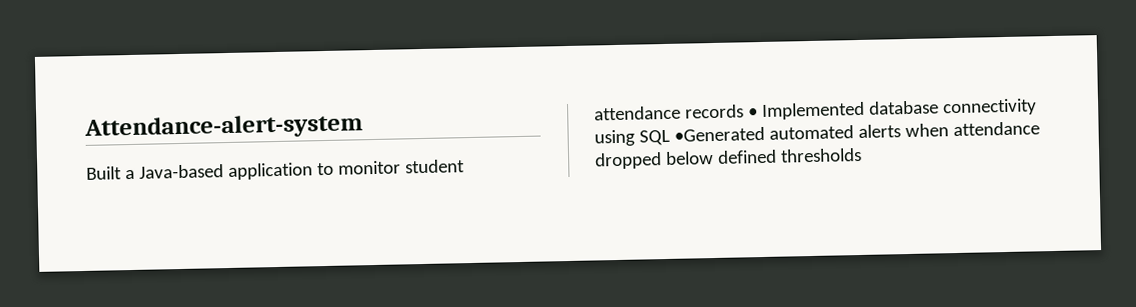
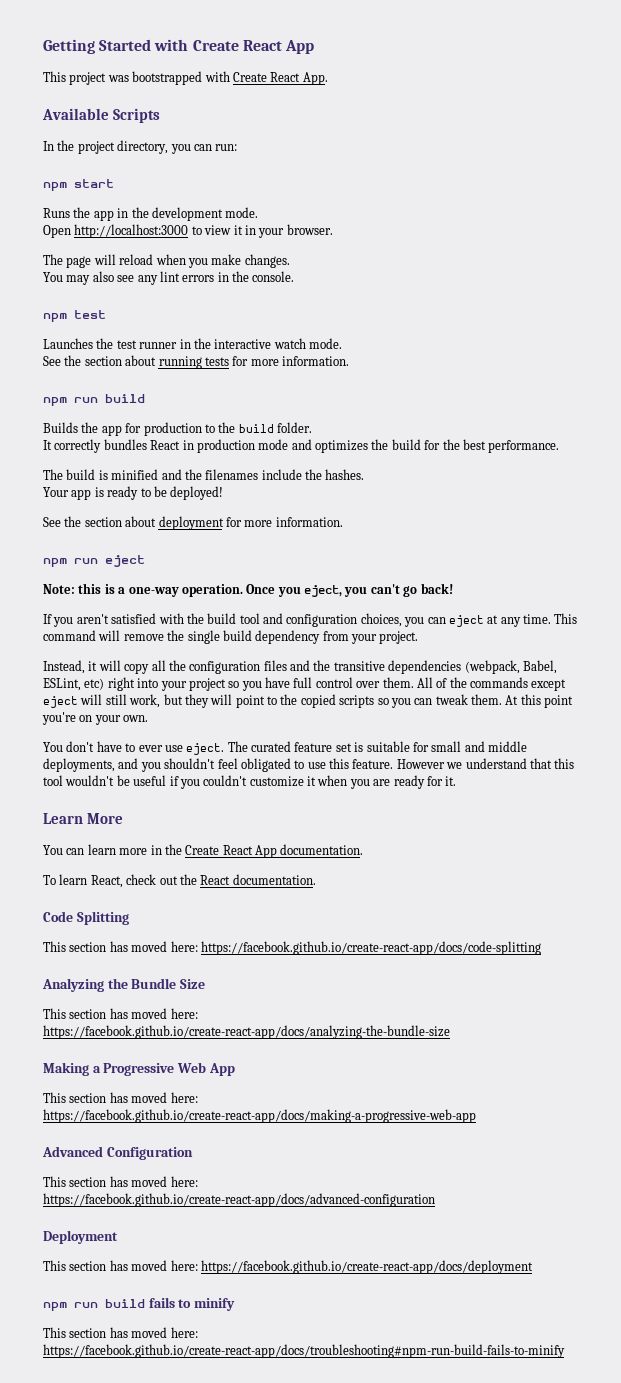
- Attendance-alert-system
- Built a Java-based application to monitor student attendance records • Implemented database connectivity using SQL •Generated automated alerts when attendance dropped below defined thresholds
+ Getting Started with Create React App
+ This project was bootstrapped with Create React App.
+ Available Scripts
+ In the project directory, you can run:
+ npm start
+ Runs the app in the development mode.
+ Open http://localhost:3000 to view it in your browser.
+ The page will reload when you make changes.
+ You may also see any lint errors in the console.
+ npm test
+ Launches the test runner in the interactive watch mode.
+ See the section about running tests for more information.
+ npm run build
+ Builds the app for production to the build folder.
+ It correctly bundles React in production mode and optimizes the build for the best performance.
+ The build is minified and the filenames include the hashes.
+ Your app is ready to be deployed!
+ See the section about deployment for more information.
+ npm run eject
+ Note: this is a one-way operation. Once you eject, you can't go back!
+ If you aren't satisfied with the build tool and configuration choices, you can eject at any time. This command will remove the single build dependency from your project.
+ Instead, it will copy all the configuration files and the transitive dependencies (webpack, Babel, ESLint, etc) right into your project so you have full control over them. All of the commands except eject will still work, but they will point to the copied scripts so you can tweak them. At this point you're on your own.
+ You don't have to ever use eject. The curated feature set is suitable for small and middle deployments, and you shouldn't feel obligated to use this feature. However we understand that this tool wouldn't be useful if you couldn't customize it when you are ready for it.
+ Learn More
+ You can learn more in the Create React App documentation.
+ To learn React, check out the React documentation.
+ Code Splitting
+ This section has moved here: https://facebook.github.io/create-react-app/docs/code-splitting
+ Analyzing the Bundle Size
+ This section has moved here: https://facebook.github.io/create-react-app/docs/analyzing-the-bundle-size
+ Making a Progressive Web App
+ This section has moved here: https://facebook.github.io/create-react-app/docs/making-a-progressive-web-app
+ Advanced Configuration
+ This section has moved here: https://facebook.github.io/create-react-app/docs/advanced-configuration
+ Deployment
+ This section has moved here: https://facebook.github.io/create-react-app/docs/deployment
+ npm run build fails to minify
+ This section has moved here: https://facebook.github.io/create-react-app/docs/troubleshooting#npm-run-build-fails-to-minify

